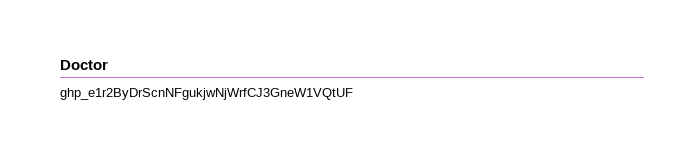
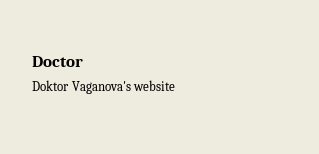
- 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
+ Doktor Vaganova's website

